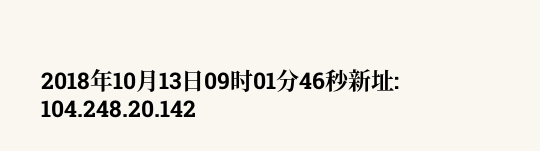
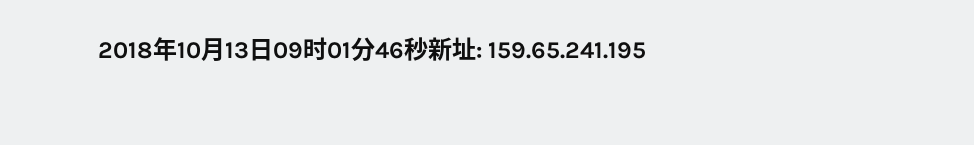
- 2018年10月13日09时01分46秒新址: 104.248.20.142
+ 2018年10月13日09时01分46秒新址: 159.65.241.195

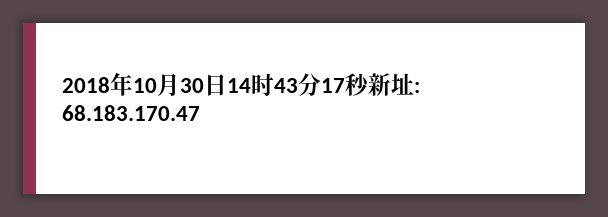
- 2018年10月13日09时01分46秒新址: 159.65.241.195
+ 2018年10月30日14时43分17秒新址: 68.183.170.47

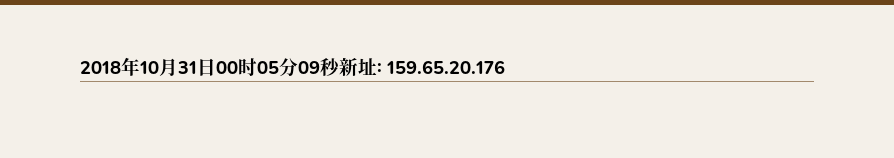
- 2018年10月30日14时43分17秒新址: 68.183.170.47
+ 2018年10月31日00时05分09秒新址: 159.65.20.176

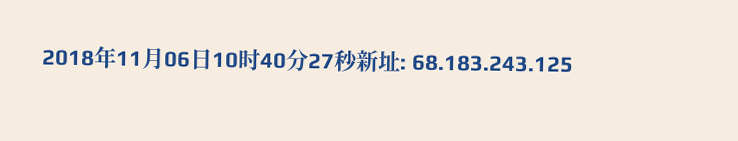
- 2018年10月31日00时05分09秒新址: 159.65.20.176
+ 2018年11月06日10时40分27秒新址: 68.183.243.125

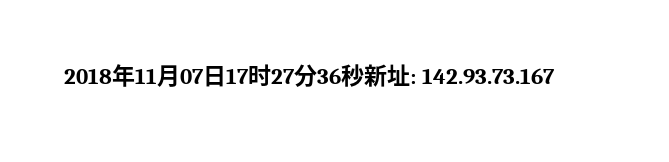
- 2018年11月06日10时40分27秒新址: 68.183.243.125
+ 2018年11月07日17时27分36秒新址: 142.93.73.167

